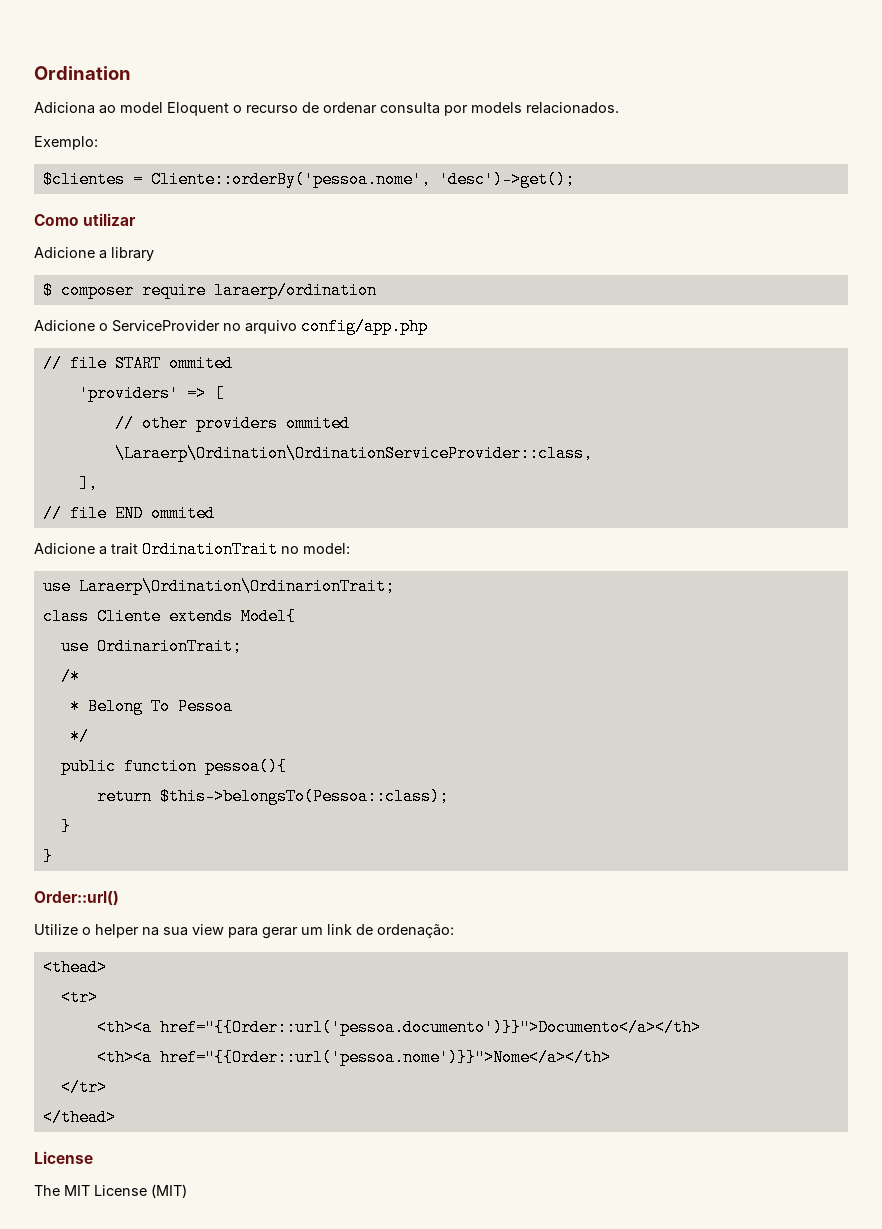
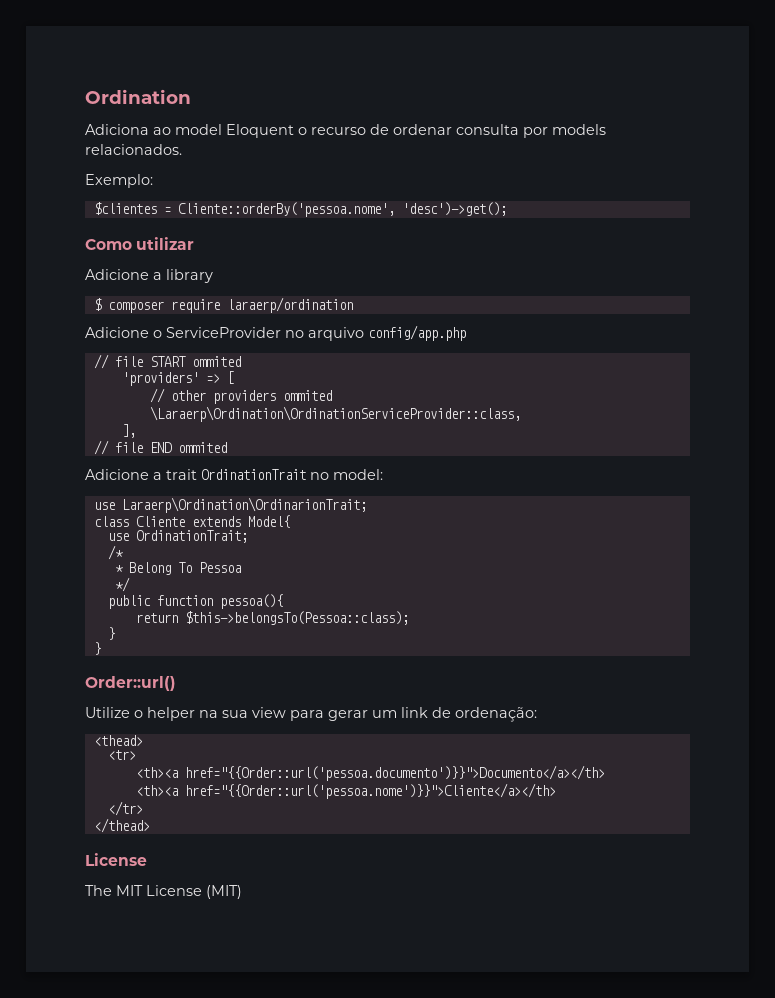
- use OrdinarionTrait;
+ use OrdinationTrait;
- <th><a href="{{Order::url('pessoa.nome')}}">Nome</a></th>
+ <th><a href="{{Order::url('pessoa.nome')}}">Cliente</a></th>

